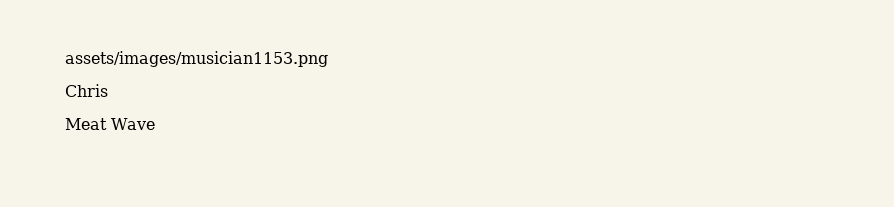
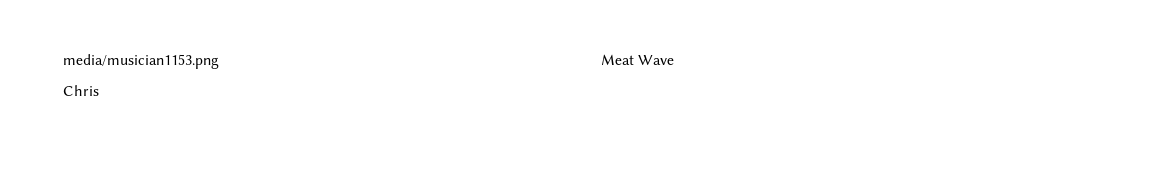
- assets/images/musician1153.png
+ media/musician1153.png

